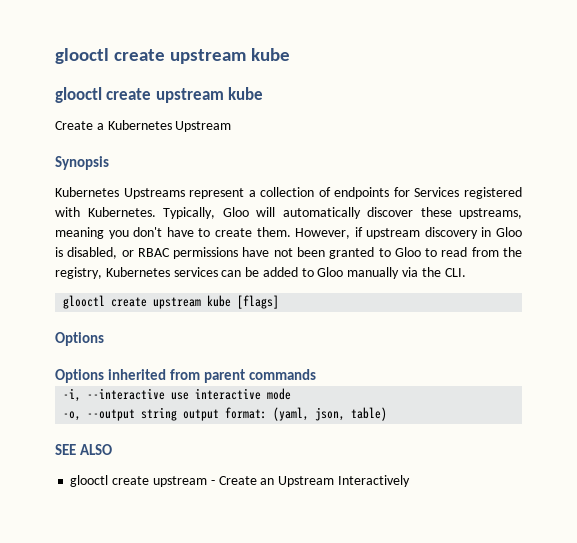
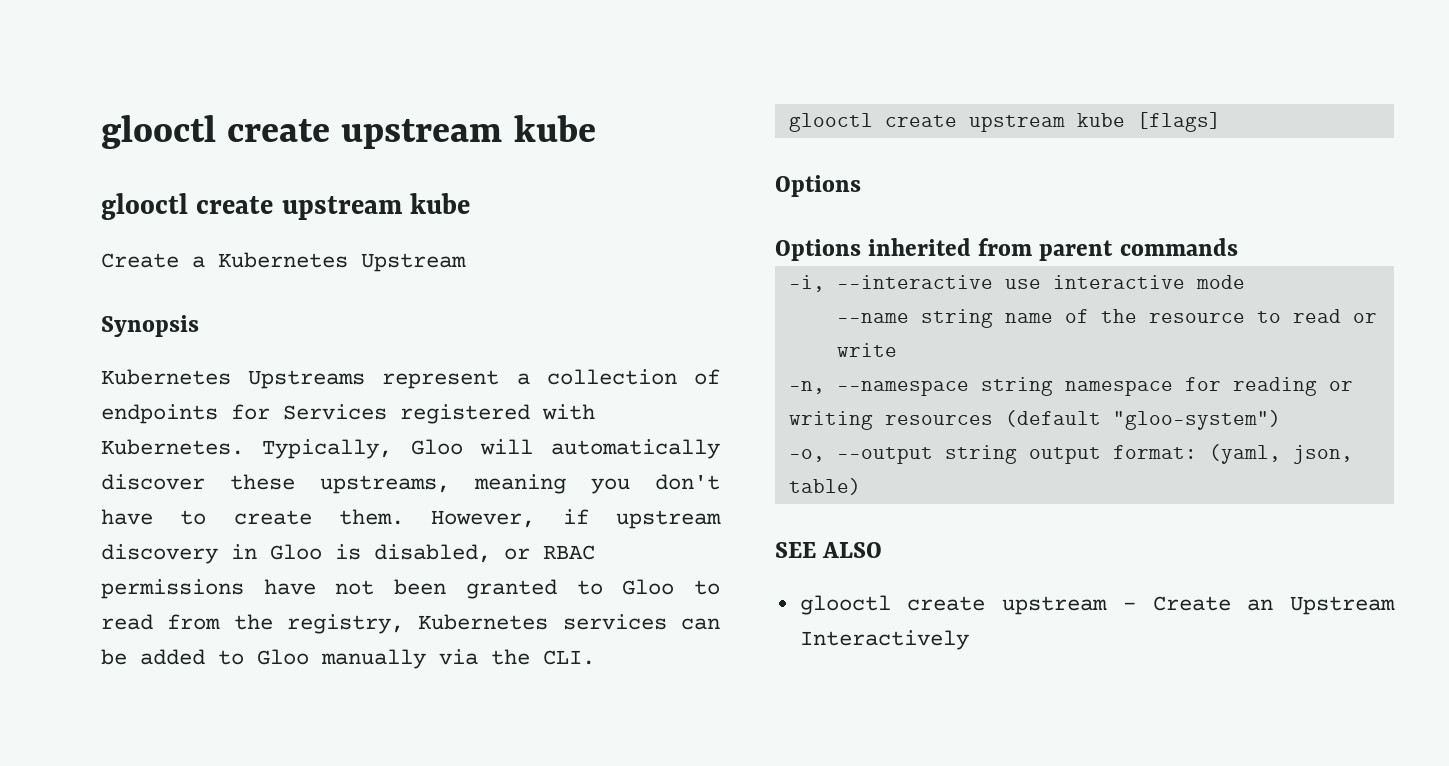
+ --name string name of the resource to read or write
+ -n, --namespace string namespace for reading or writing resources (default "gloo-system")

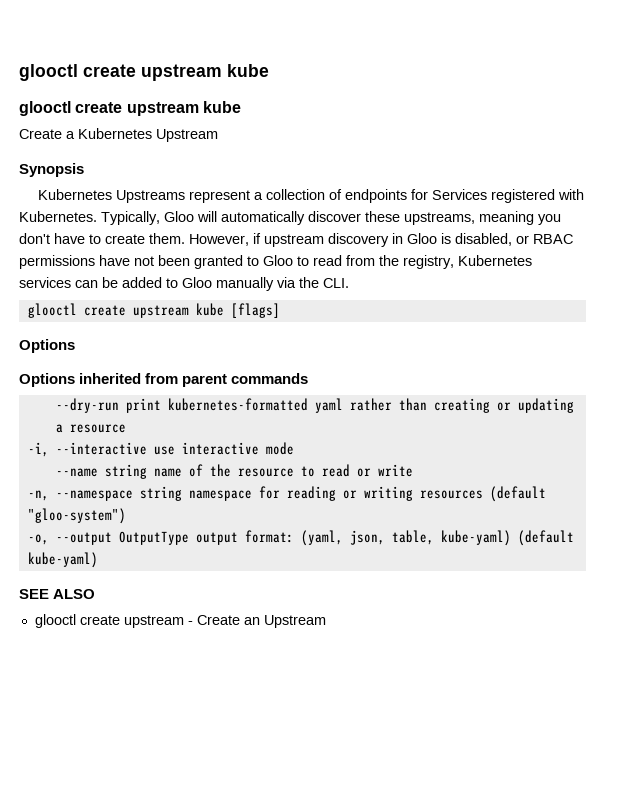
+ --dry-run print kubernetes-formatted yaml rather than creating or updating a resource
- -o, --output string output format: (yaml, json, table)
+ -o, --output OutputType output format: (yaml, json, table, kube-yaml) (default kube-yaml)
- glooctl create upstream - Create an Upstream Interactively
+ glooctl create upstream - Create an Upstream

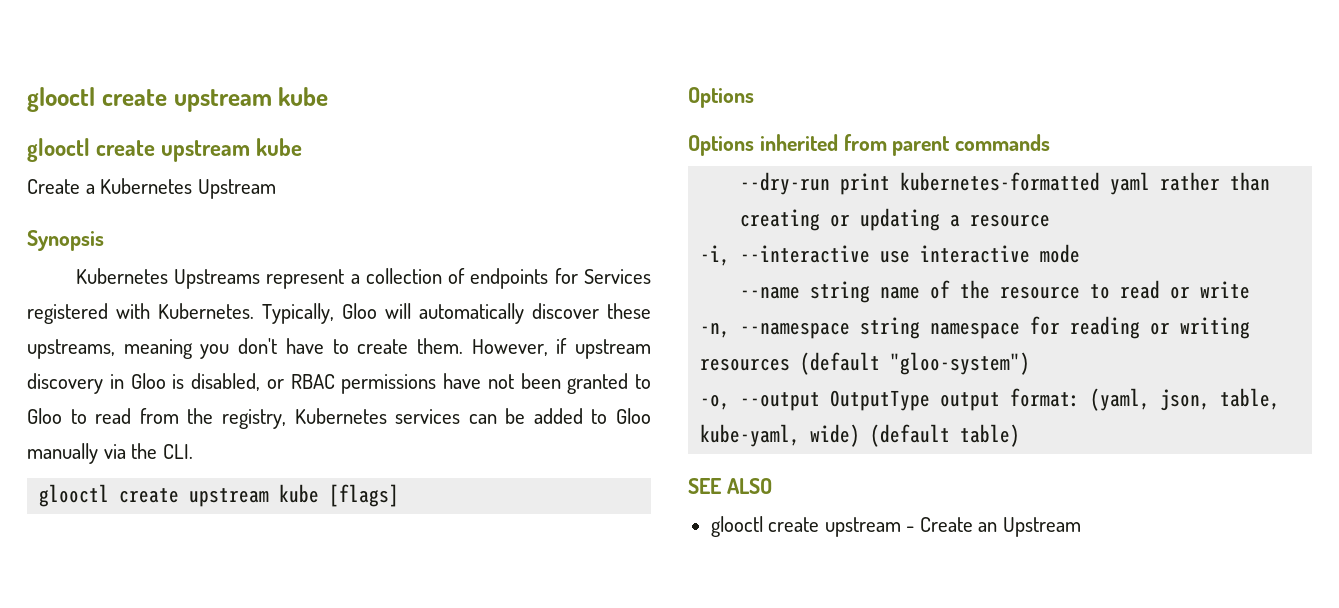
- -o, --output OutputType output format: (yaml, json, table, kube-yaml) (default kube-yaml)
+ -o, --output OutputType output format: (yaml, json, table, kube-yaml, wide) (default table)

